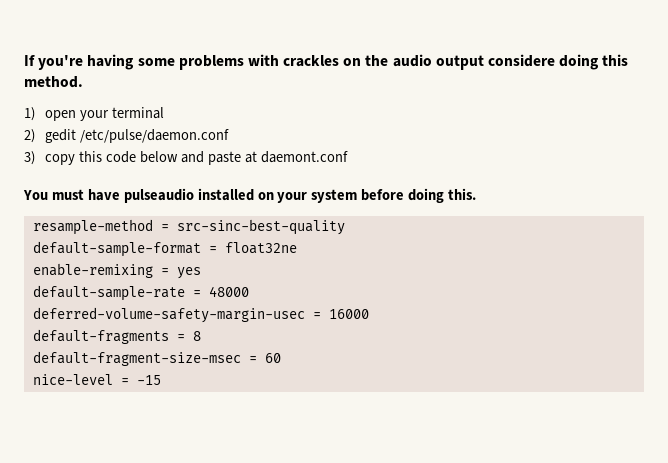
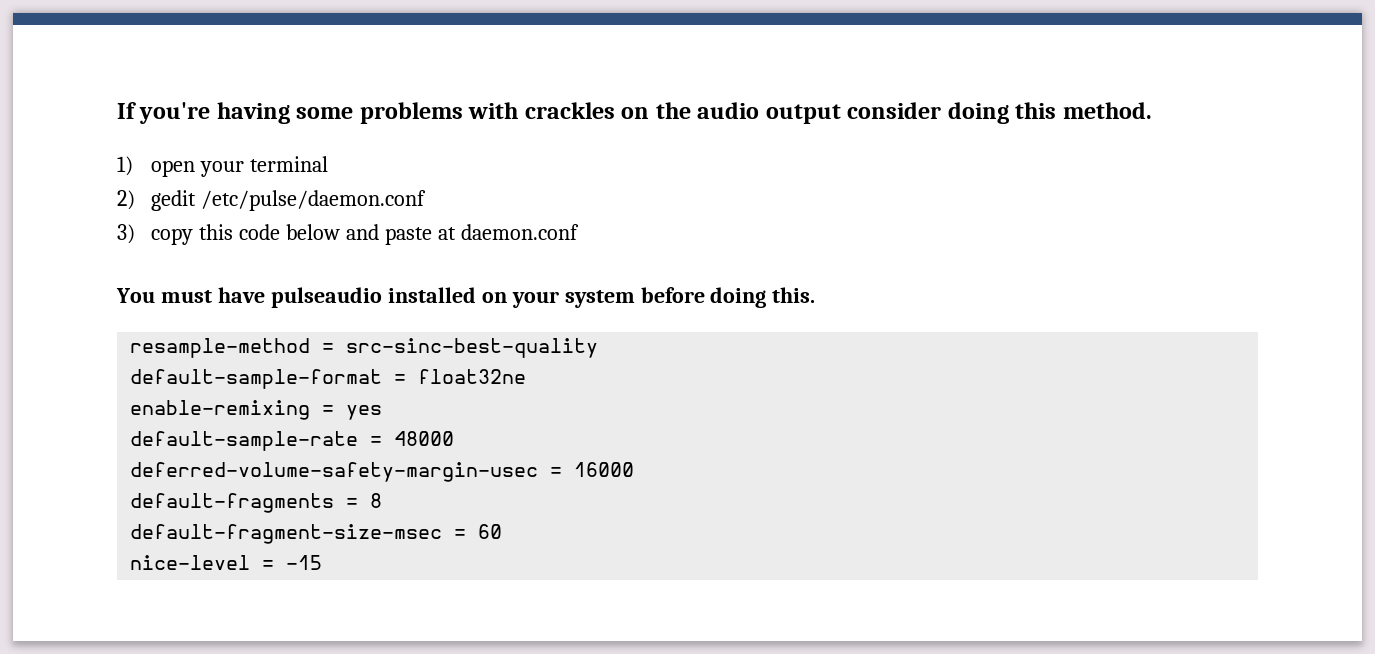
- If you're having some problems with crackles on the audio output considere doing this method.
+ If you're having some problems with crackles on the audio output consider doing this method.
- 3) copy this code below and paste at daemont.conf
+ 3) copy this code below and paste at daemon.conf

